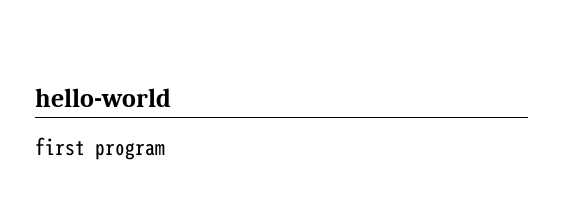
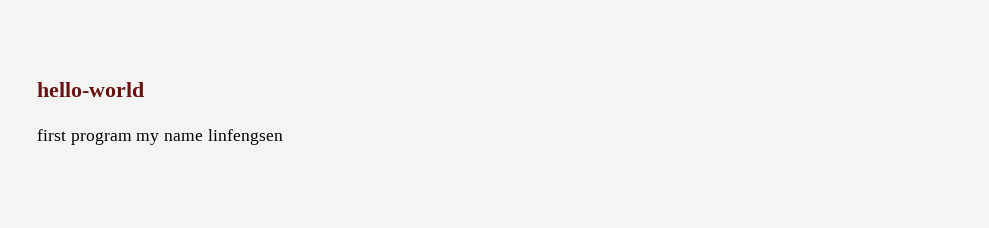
- first program
+ first program my name linfengsen

